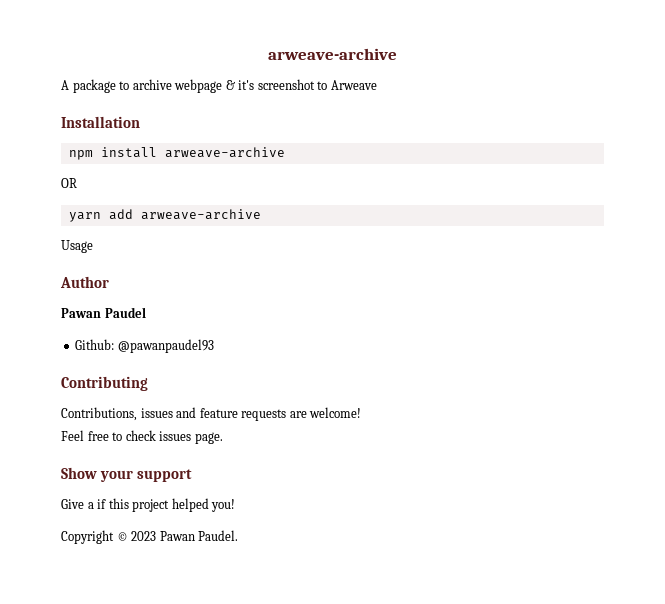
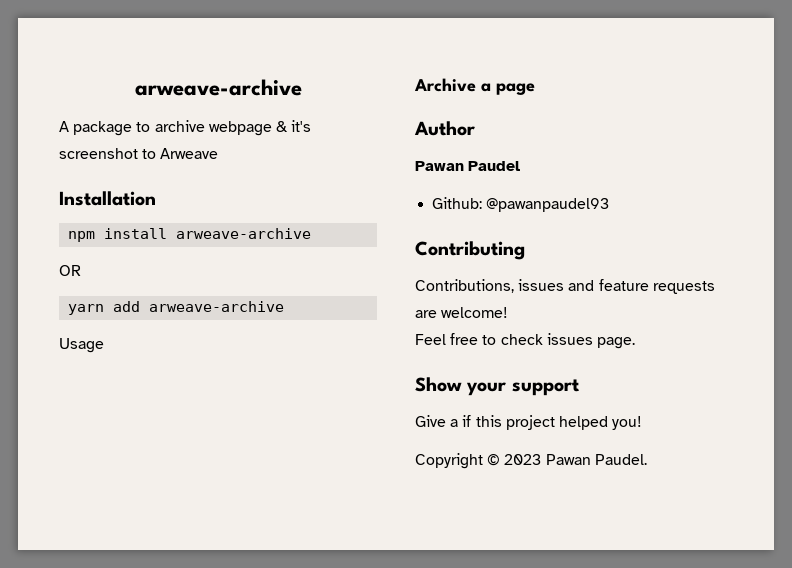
+ Archive a page

